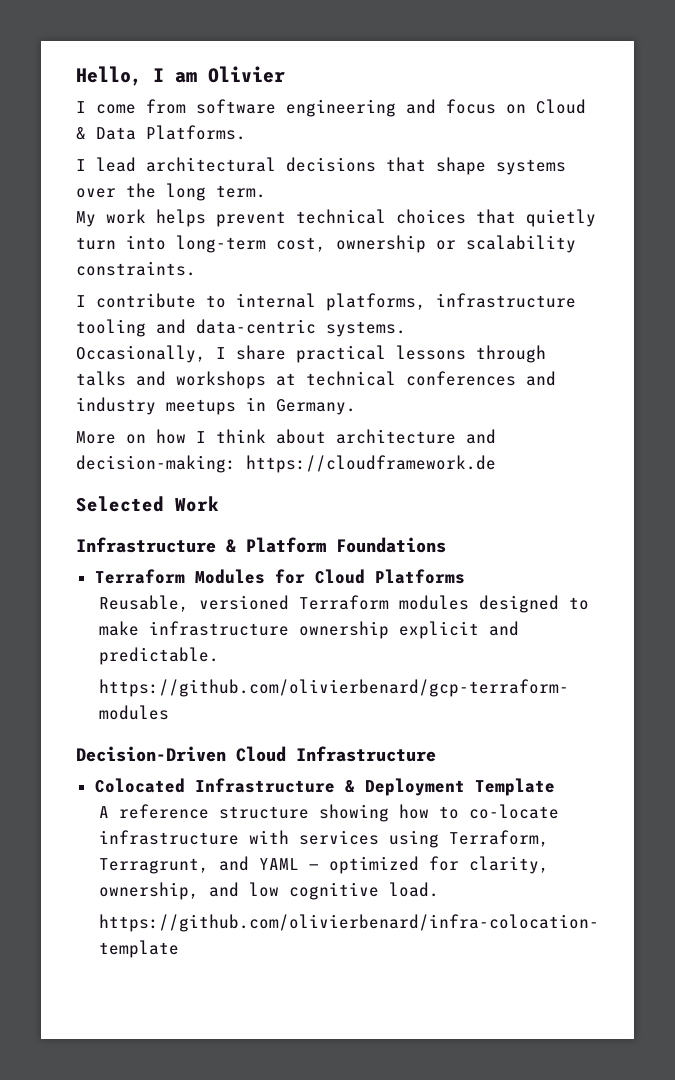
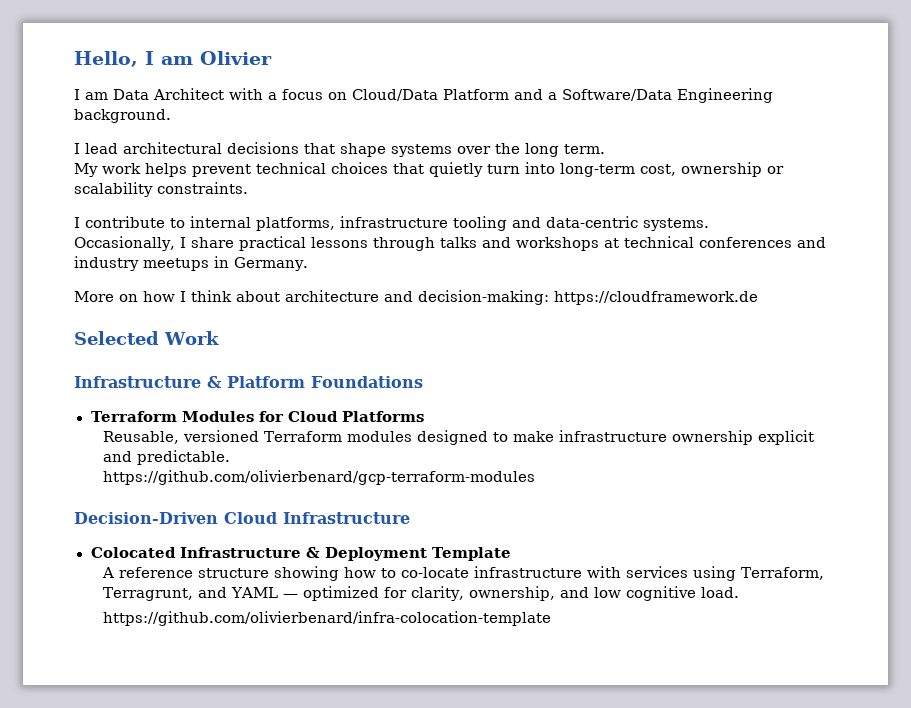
- I come from software engineering and focus on Cloud & Data Platforms.
+ I am Data Architect with a focus on Cloud/Data Platform and a Software/Data Engineering background.

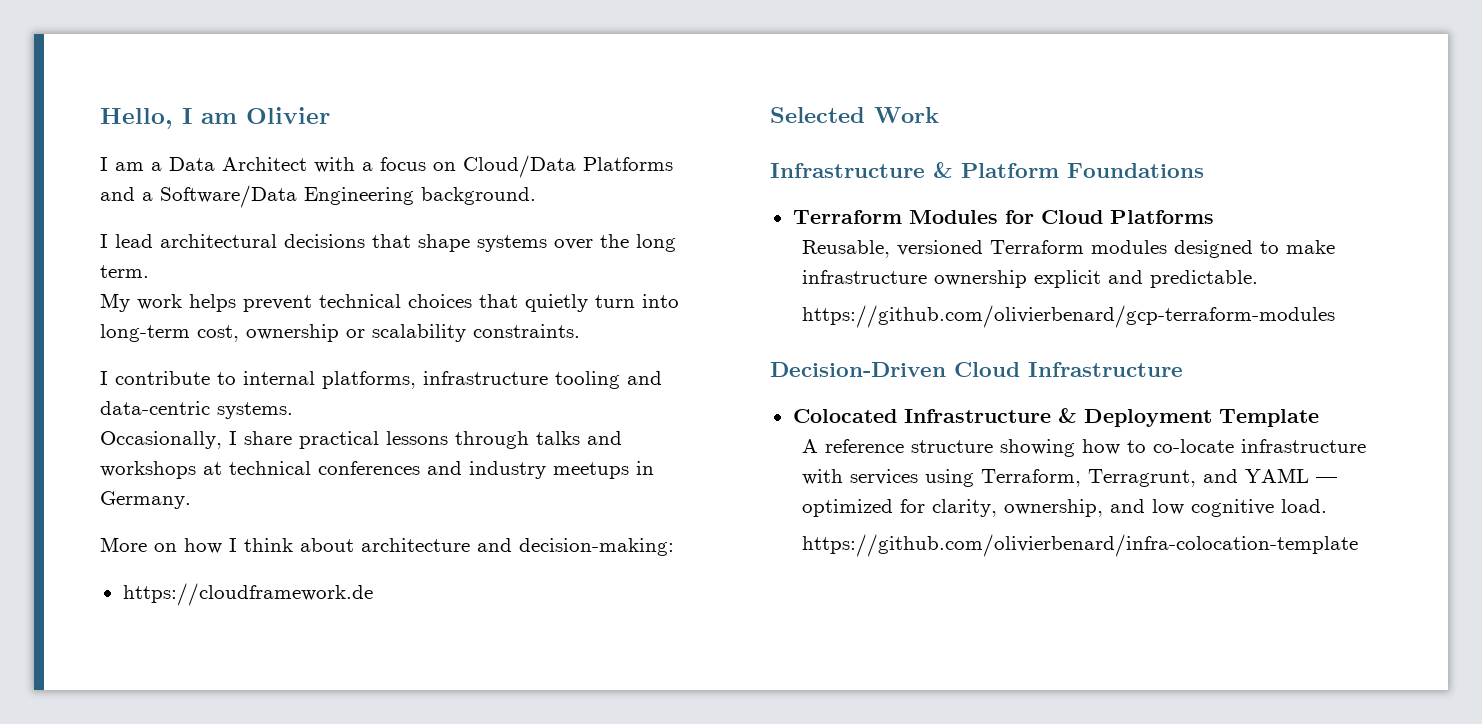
- I am Data Architect with a focus on Cloud/Data Platform and a Software/Data Engineering background.
+ I am a Data Architect with a focus on Cloud/Data Platforms and a Software/Data Engineering background.
- More on how I think about architecture and decision-making: https://cloudframework.de
+ More on how I think about architecture and decision-making:
+ https://cloudframework.de

